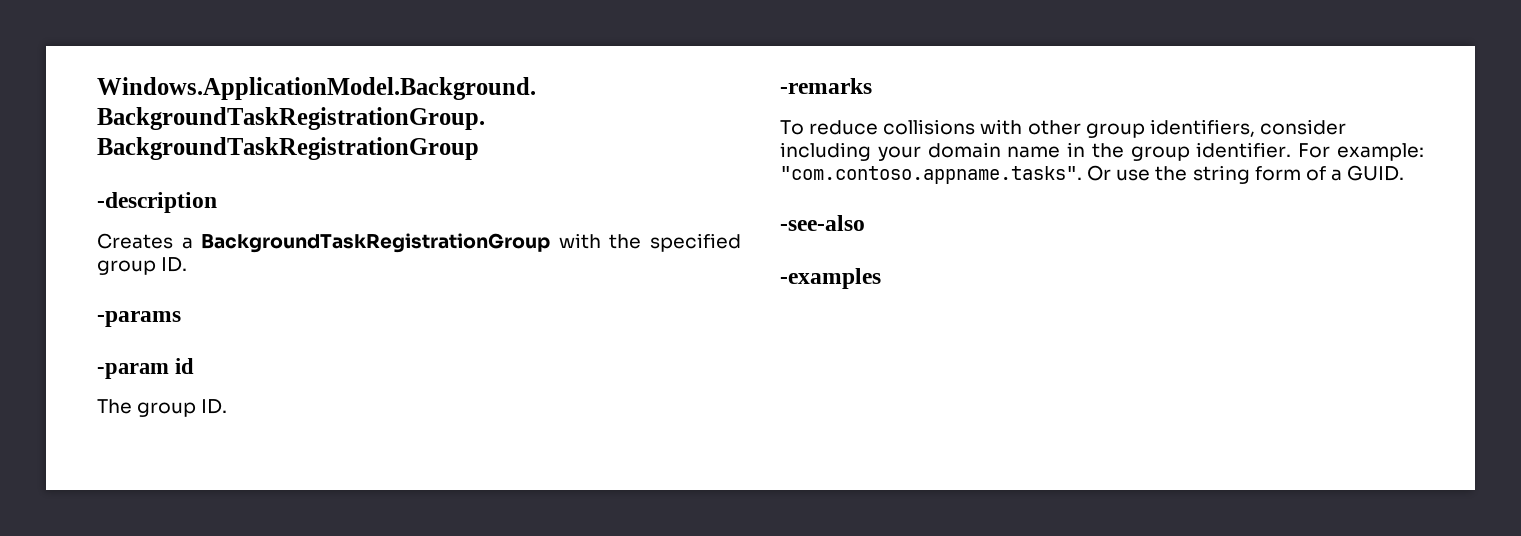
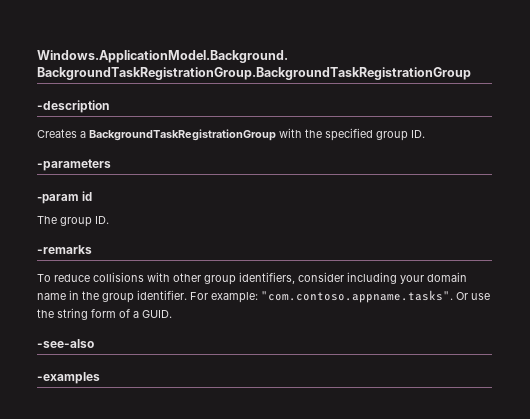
- -params
+ -parameters

